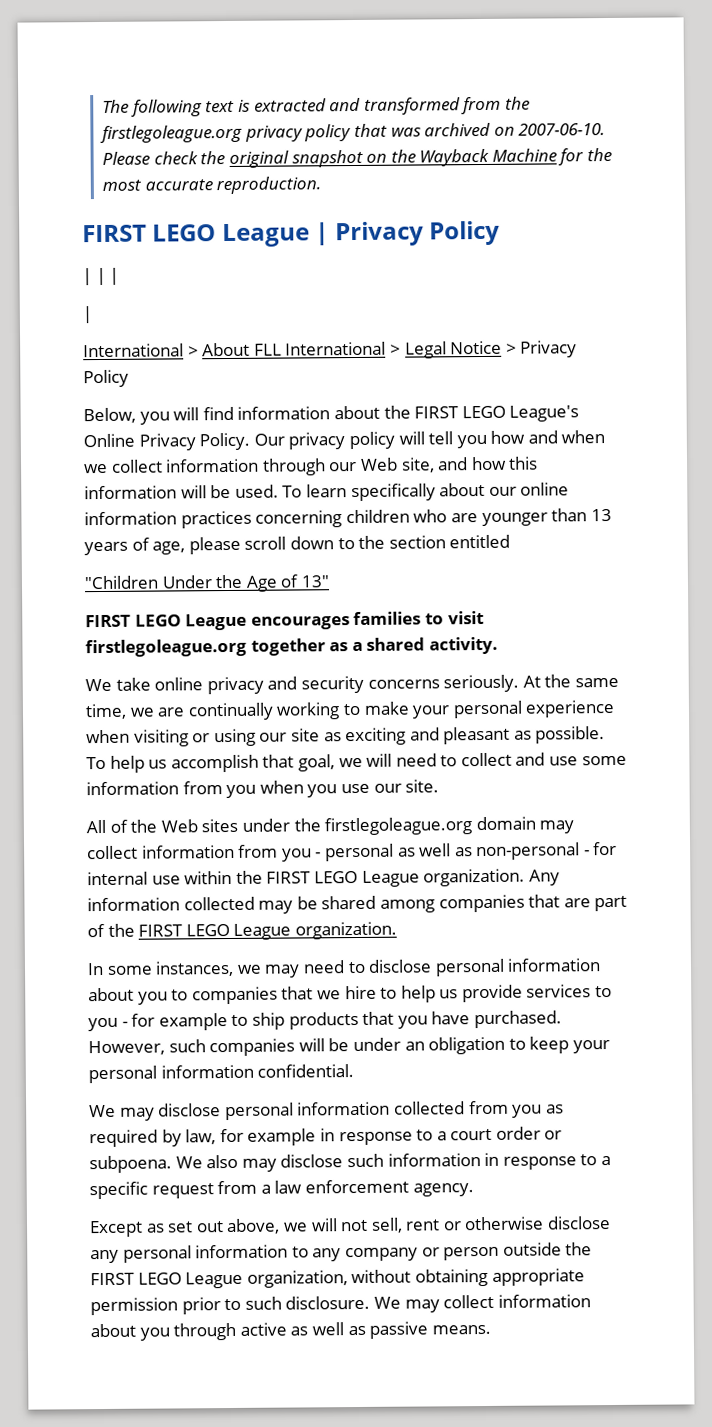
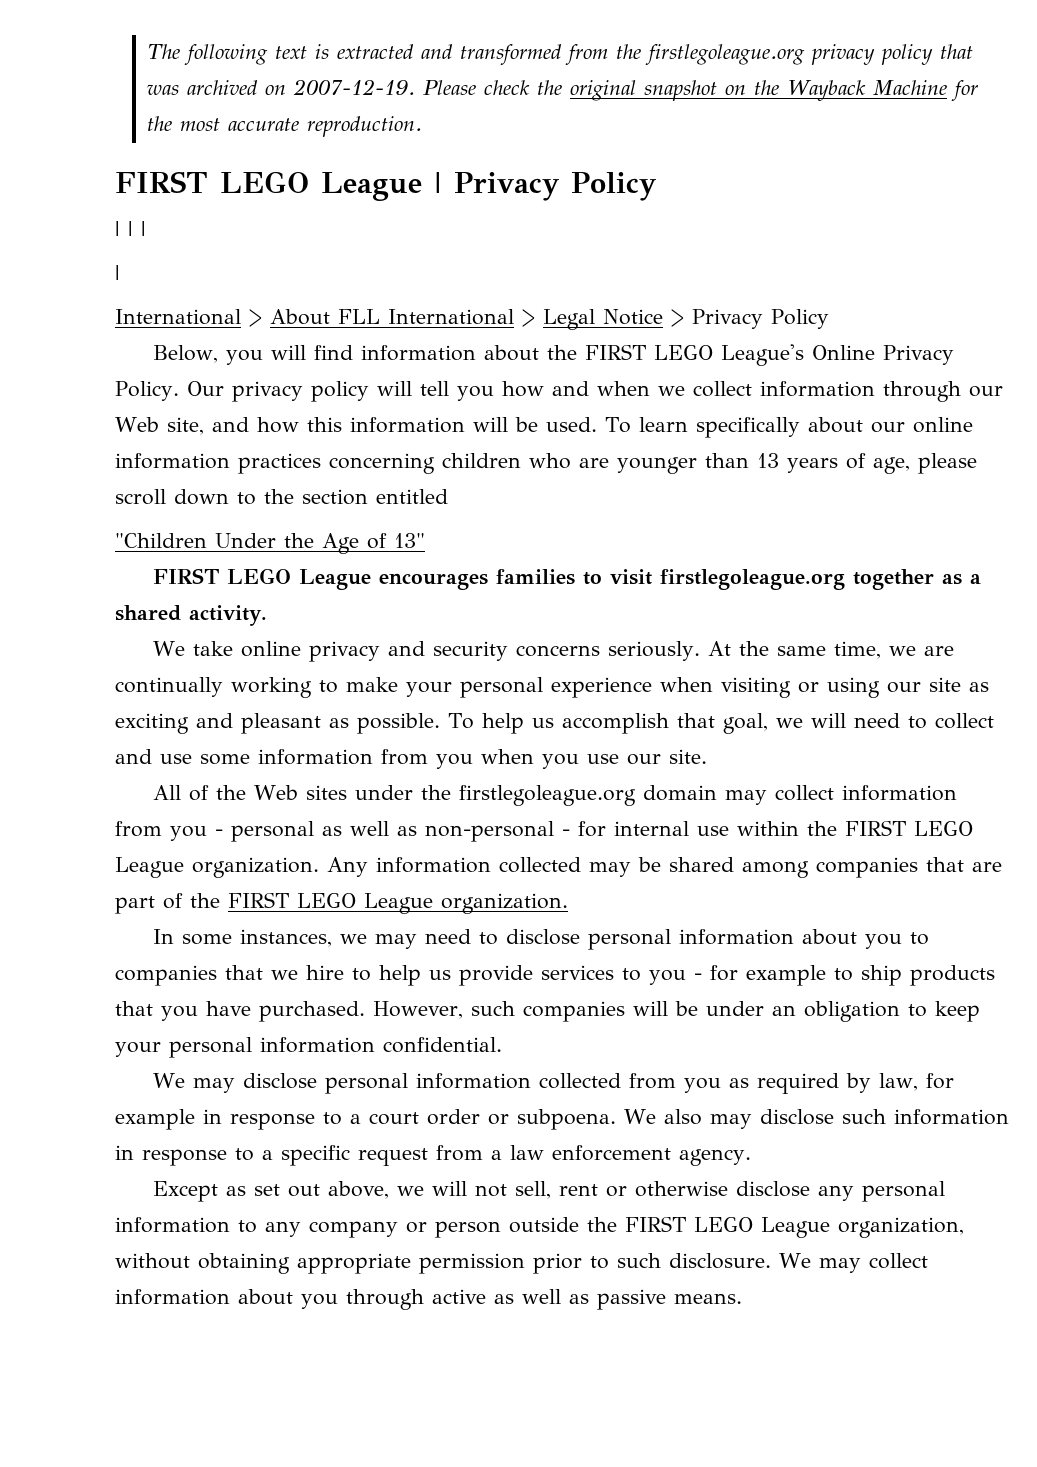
- The following text is extracted and transformed from the firstlegoleague.org privacy policy that was archived on 2007-06-10.
+ The following text is extracted and transformed from the firstlegoleague.org privacy policy that was archived on 2007-12-19.

